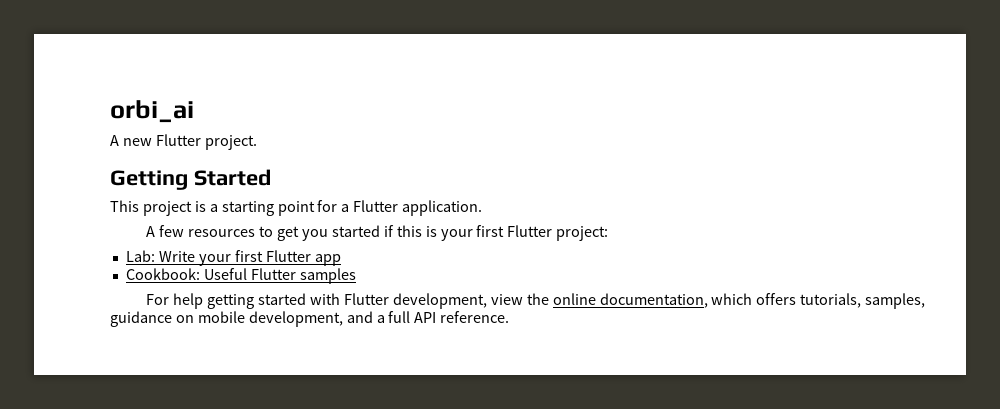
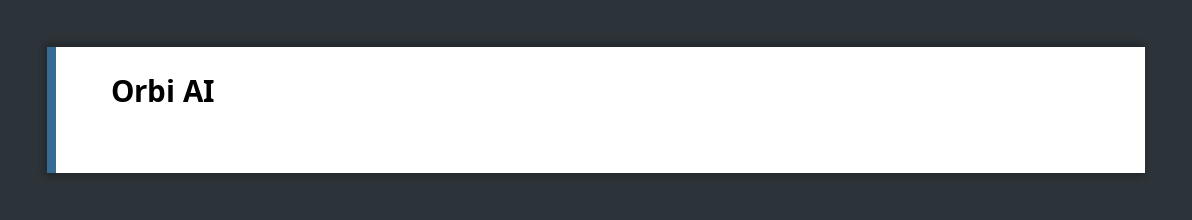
- orbi_ai
- A new Flutter project.
- Getting Started
- This project is a starting point for a Flutter application.
- A few resources to get you started if this is your first Flutter project:
- Lab: Write your first Flutter app
- Cookbook: Useful Flutter samples
- For help getting started with Flutter development, view the online documentation, which offers tutorials, samples, guidance on mobile development, and a full API reference.
+ Orbi AI

